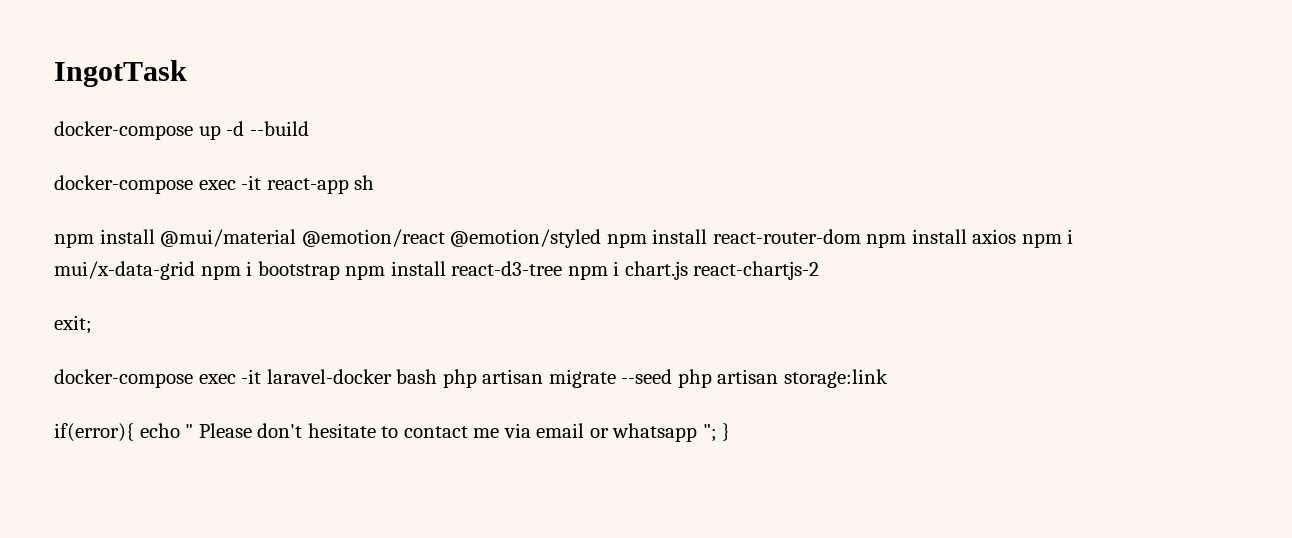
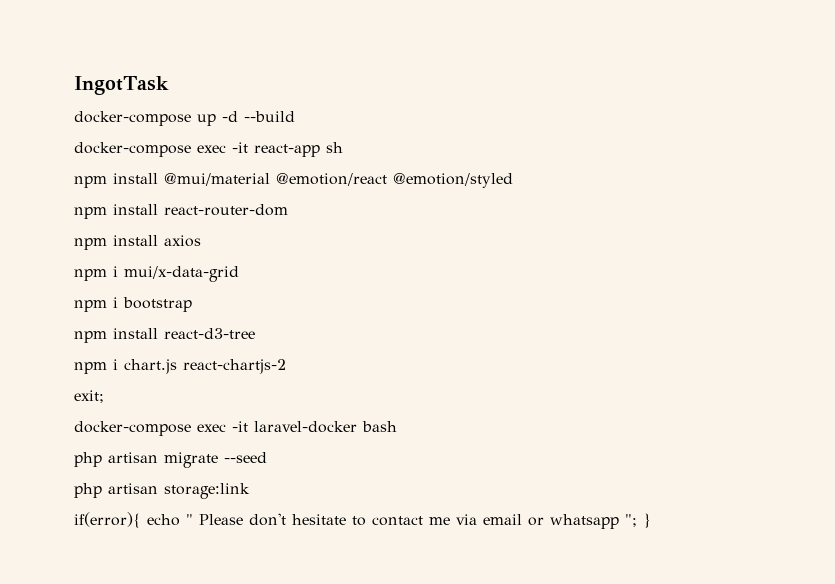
- npm install @mui/material @emotion/react @emotion/styled npm install react-router-dom npm install axios npm i mui/x-data-grid npm i bootstrap npm install react-d3-tree npm i chart.js react-chartjs-2
+ npm install @mui/material @emotion/react @emotion/styled
+ npm install react-router-dom
+ npm install axios
+ npm i mui/x-data-grid
+ npm i bootstrap
+ npm install react-d3-tree
+ npm i chart.js react-chartjs-2
- docker-compose exec -it laravel-docker bash php artisan migrate --seed php artisan storage:link
+ docker-compose exec -it laravel-docker bash
+ php artisan migrate --seed
+ php artisan storage:link

